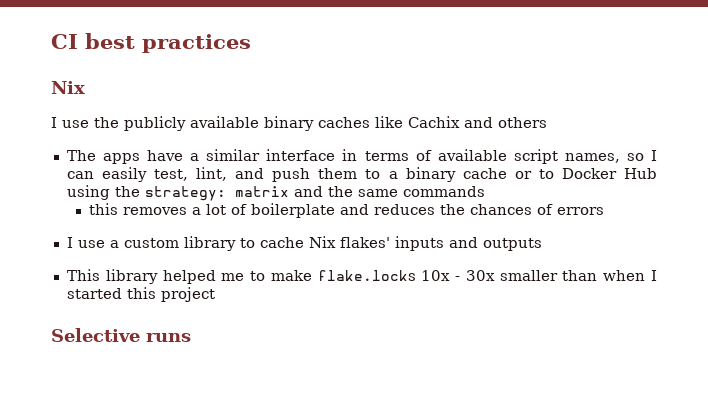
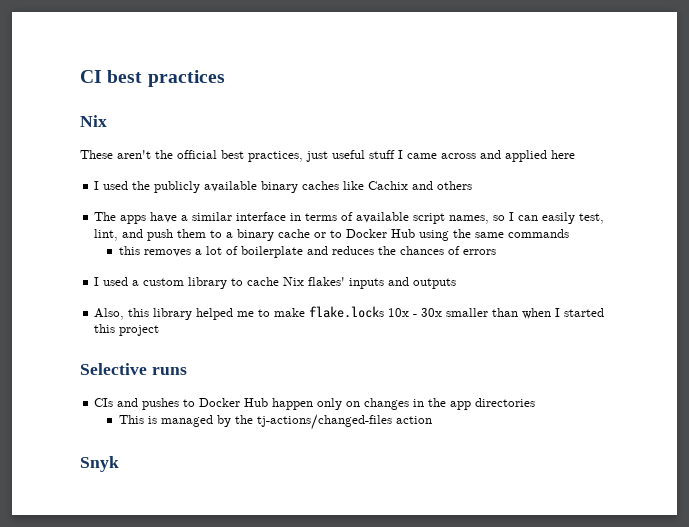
- I use the publicly available binary caches like Cachix and others
+ These aren't the official best practices, just useful stuff I came across and applied here
+ I used the publicly available binary caches like Cachix and others
- The apps have a similar interface in terms of available script names, so I can easily test, lint, and push them to a binary cache or to Docker Hub using the strategy: matrix and the same commands
+ The apps have a similar interface in terms of available script names, so I can easily test, lint, and push them to a binary cache or to Docker Hub using the same commands
- I use a custom library to cache Nix flakes' inputs and outputs
+ I used a custom library to cache Nix flakes' inputs and outputs
- This library helped me to make flake.locks 10x - 30x smaller than when I started this project
+ Also, this library helped me to make flake.locks 10x - 30x smaller than when I started this project
+ CIs and pushes to Docker Hub happen only on changes in the app directories
+ This is managed by the tj-actions/changed-files action
+ Snyk

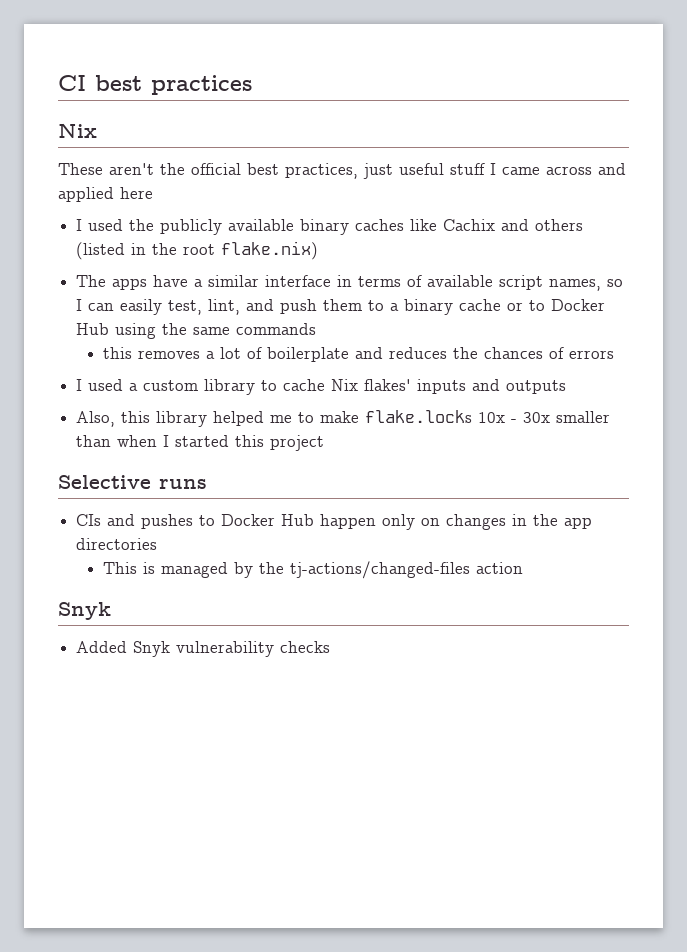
- I used the publicly available binary caches like Cachix and others
+ I used the publicly available binary caches like Cachix and others (listed in the root flake.nix)
+ Added Snyk vulnerability checks

